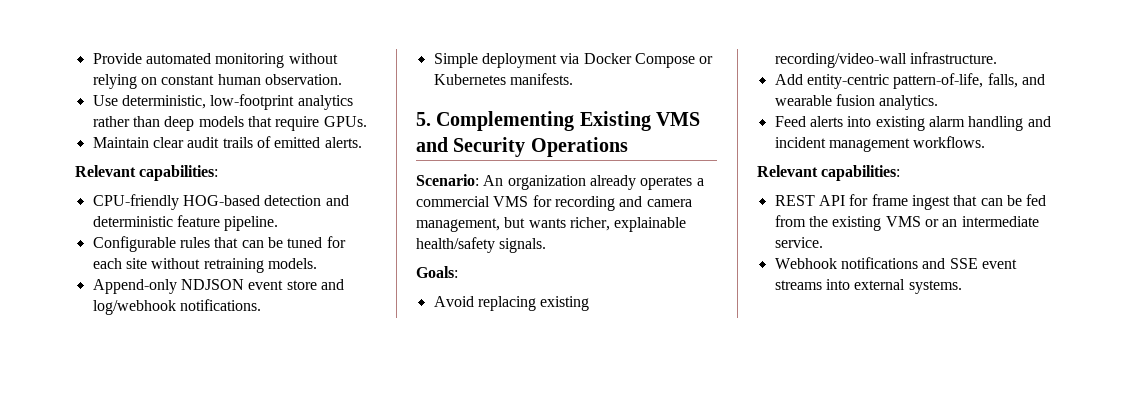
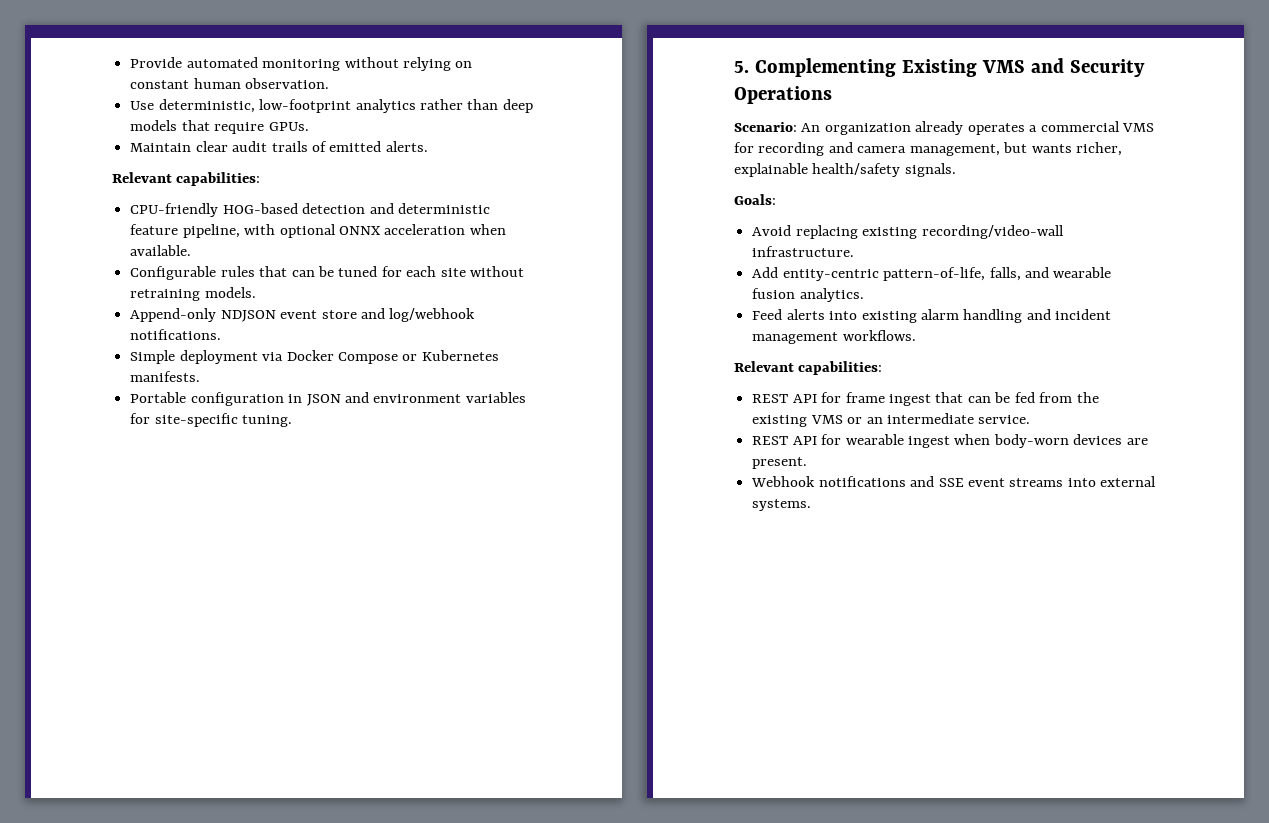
- CPU-friendly HOG-based detection and deterministic feature pipeline.
+ CPU-friendly HOG-based detection and deterministic feature pipeline, with optional ONNX acceleration when available.
+ Portable configuration in JSON and environment variables for site-specific tuning.
+ REST API for wearable ingest when body-worn devices are present.

